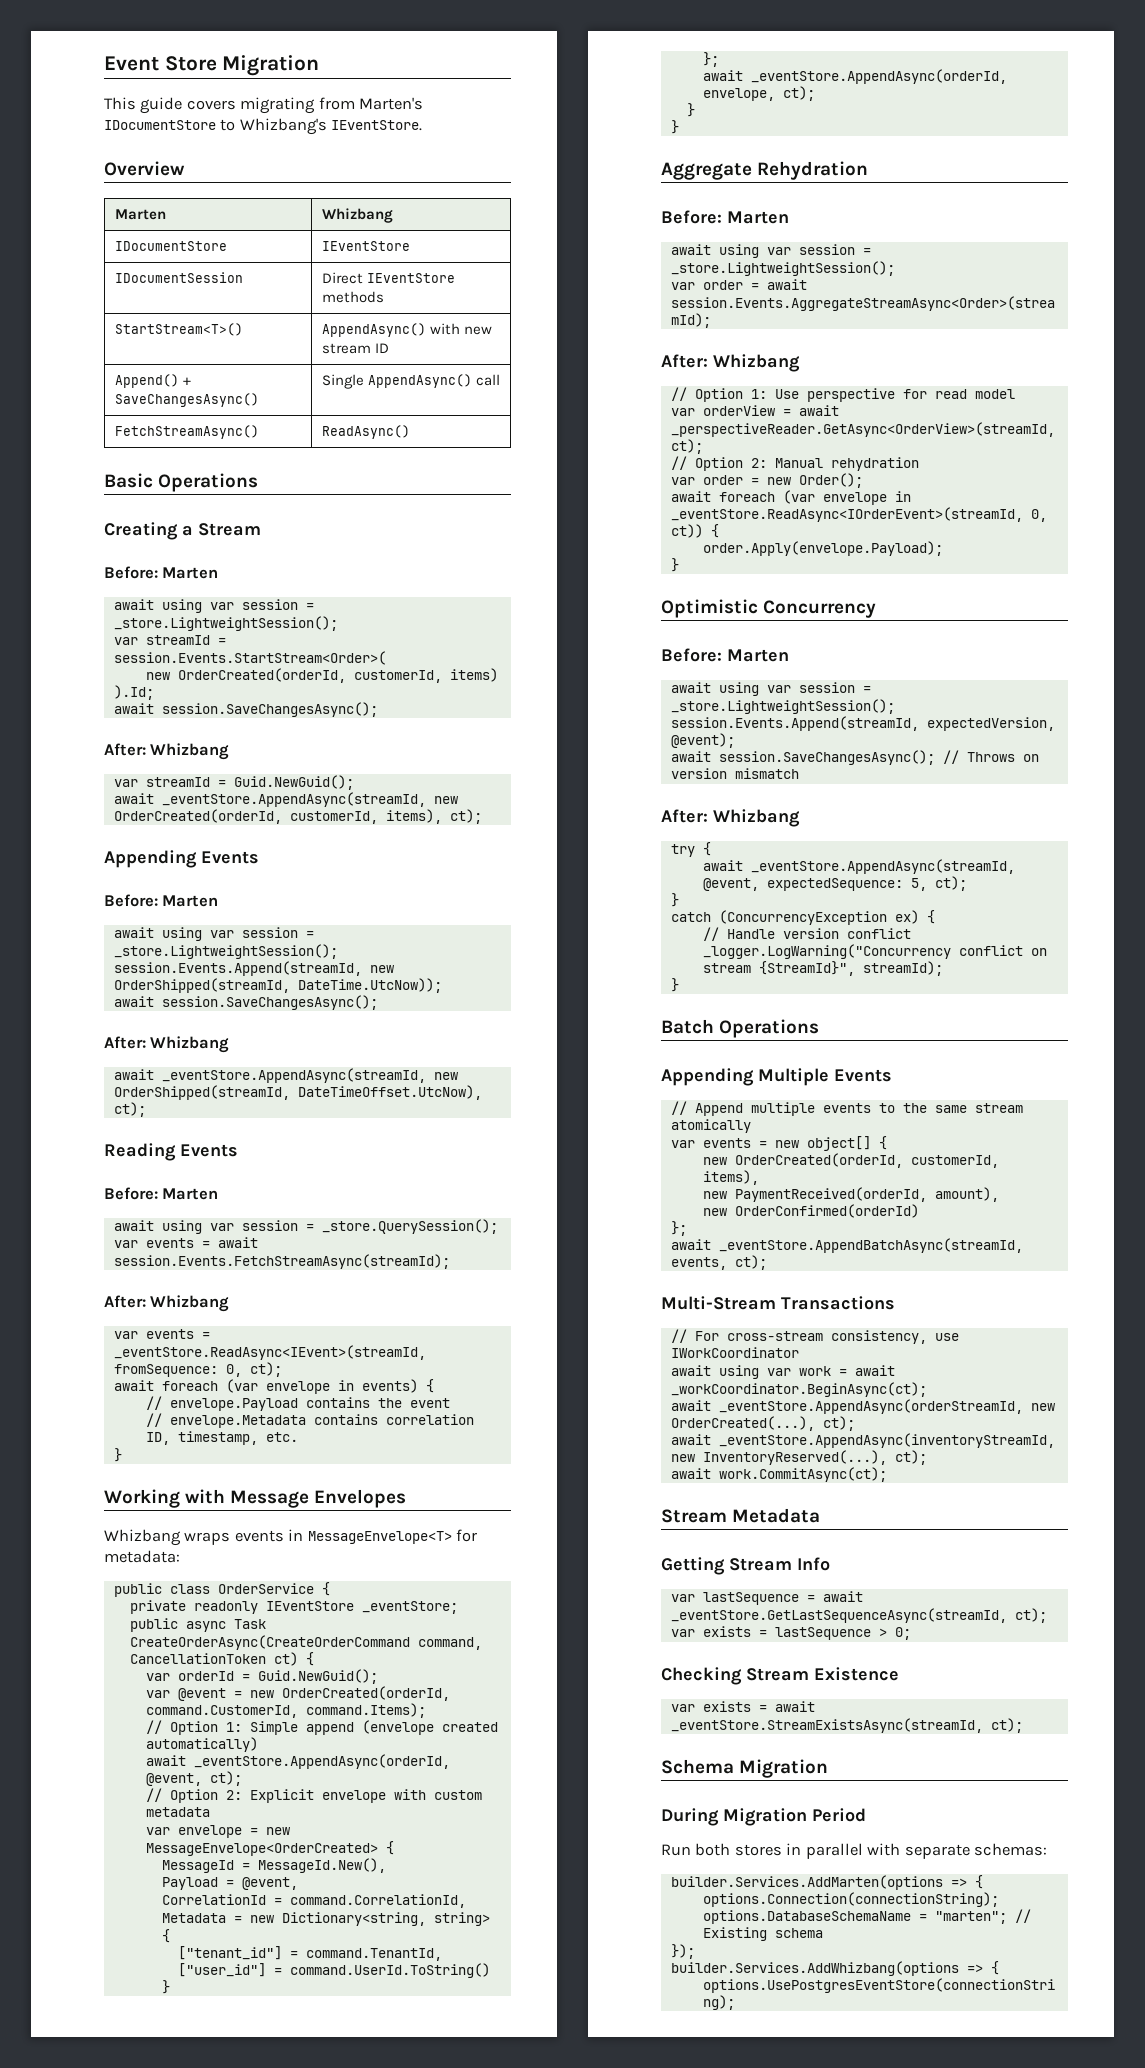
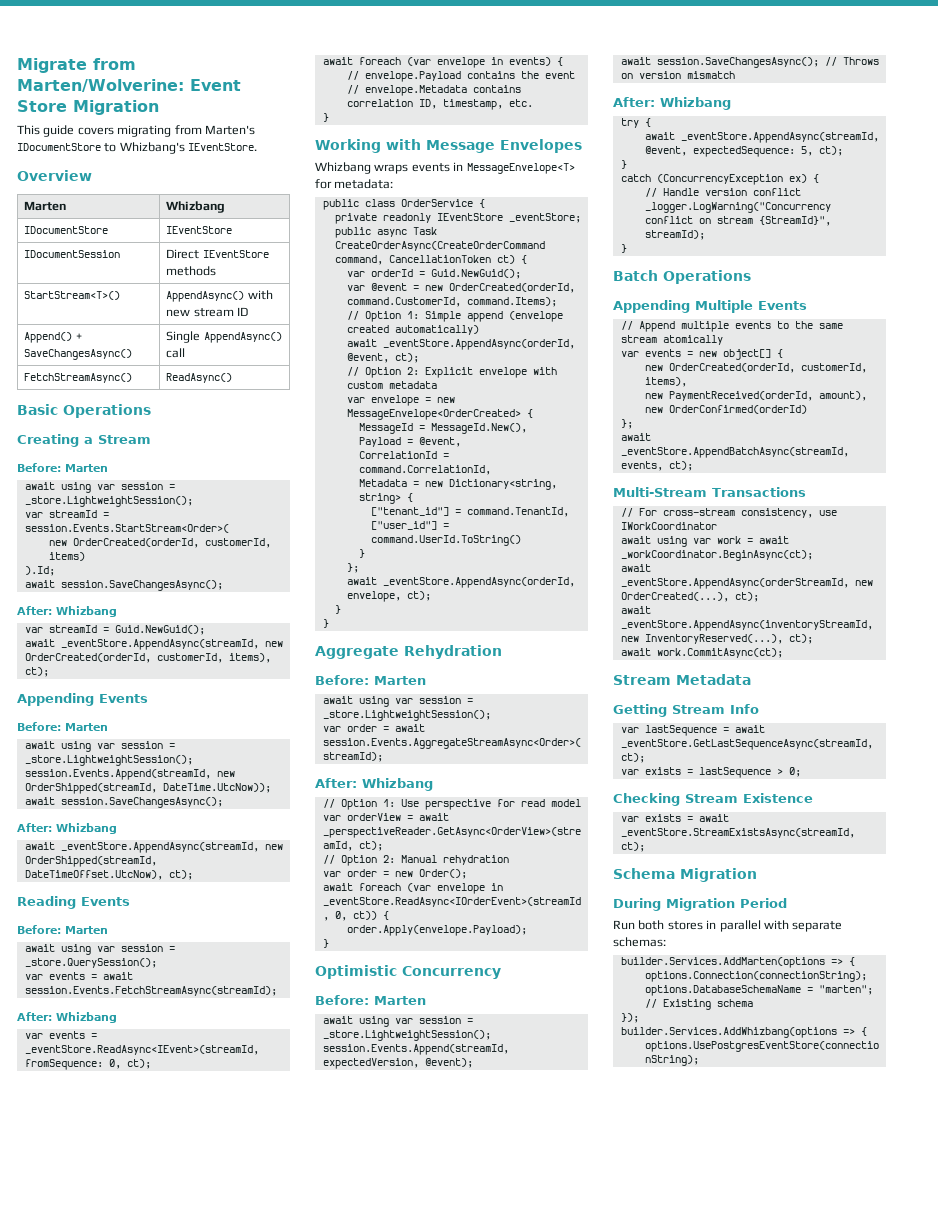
- Event Store Migration
+ Migrate from Marten/Wolverine: Event Store Migration

